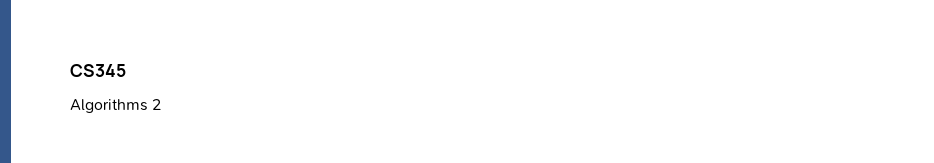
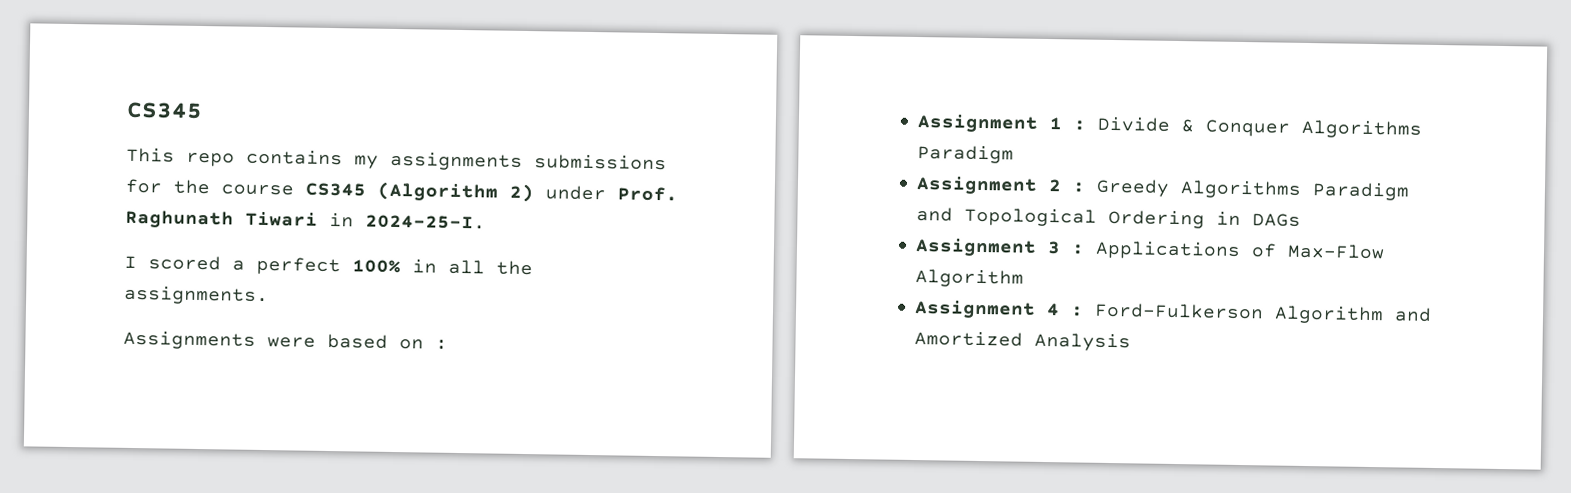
- Algorithms 2
+ This repo contains my assignments submissions for the course CS345 (Algorithm 2) under Prof. Raghunath Tiwari in 2024-25-I.
+ I scored a perfect 100% in all the assignments.
+ Assignments were based on :
+ Assignment 1 : Divide & Conquer Algorithms Paradigm
+ Assignment 2 : Greedy Algorithms Paradigm and Topological Ordering in DAGs
+ Assignment 3 : Applications of Max-Flow Algorithm
+ Assignment 4 : Ford-Fulkerson Algorithm and Amortized Analysis

